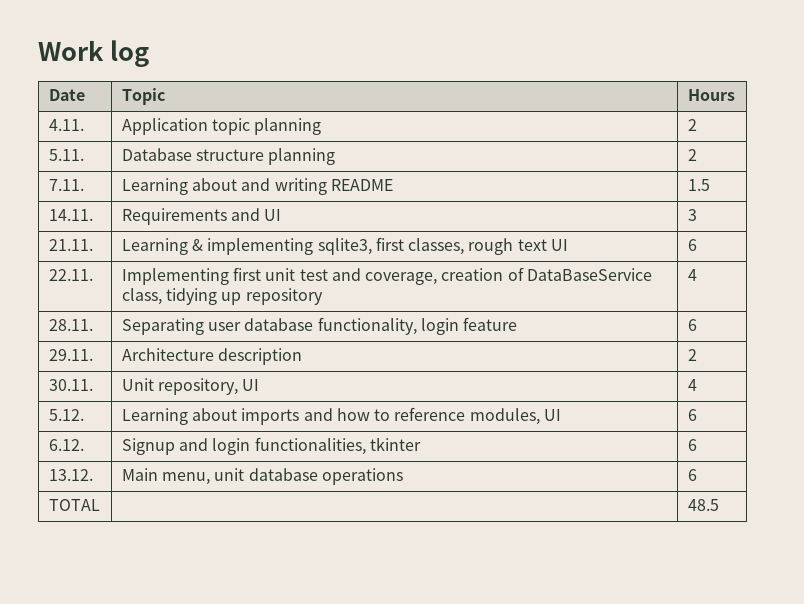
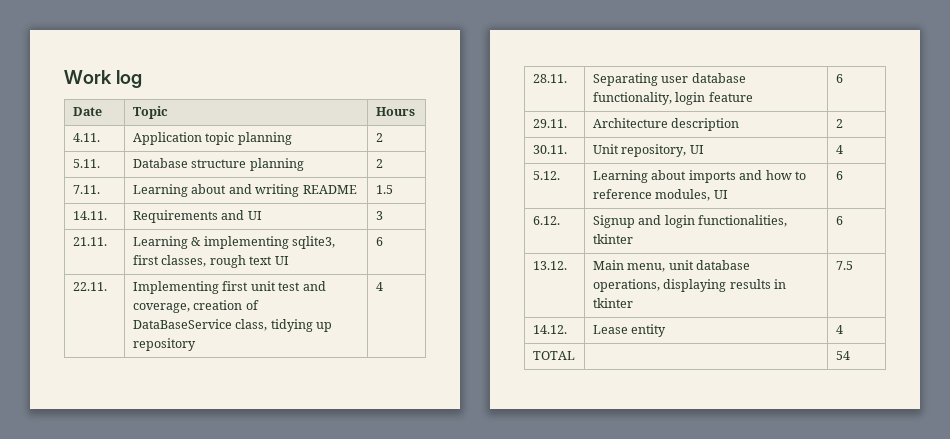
- 13.12. | Main menu, unit database operations | 6
+ 13.12. | Main menu, unit database operations, displaying results in tkinter | 7.5
+ 14.12. | Lease entity | 4
- TOTAL | | 48.5
+ TOTAL | | 54

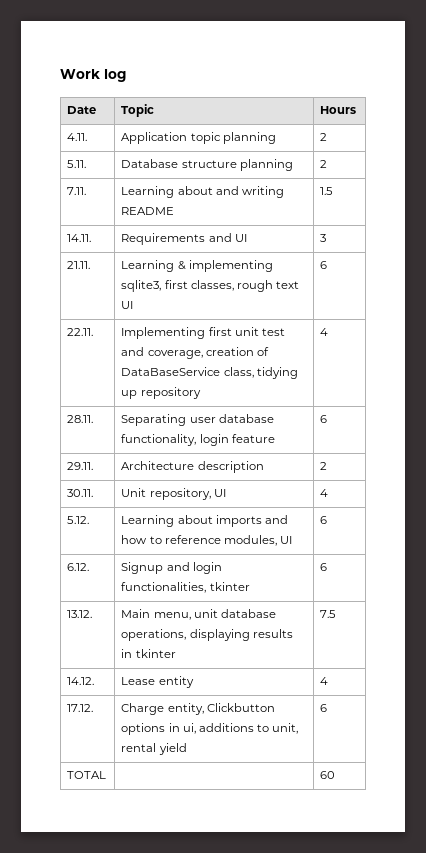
+ 17.12. | Charge entity, Clickbutton options in ui, additions to unit, rental yield | 6
- TOTAL | | 54
+ TOTAL | | 60

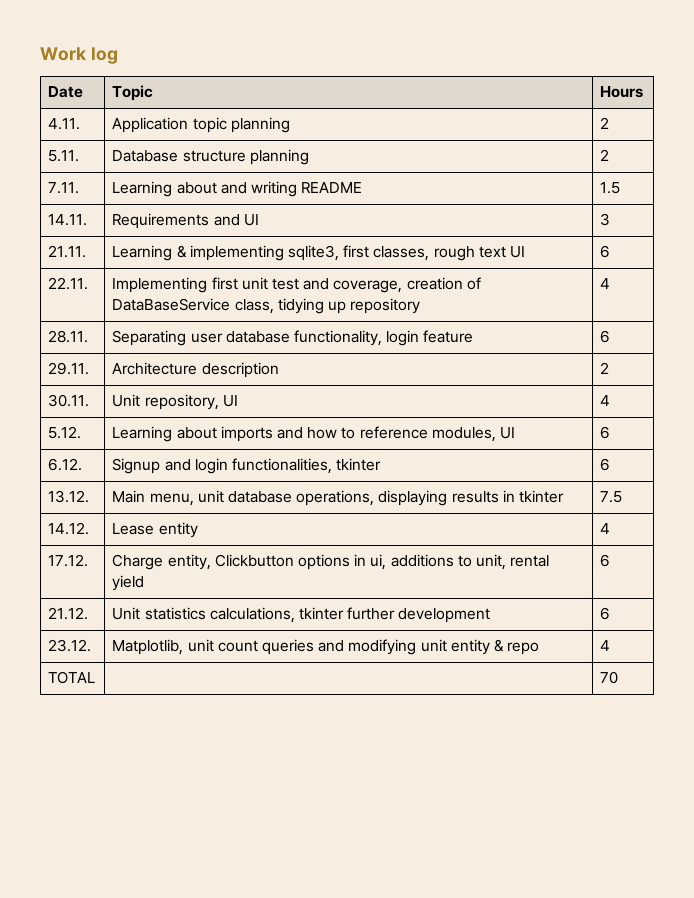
+ 21.12. | Unit statistics calculations, tkinter further development | 6
+ 23.12. | Matplotlib, unit count queries and modifying unit entity & repo | 4
- TOTAL | | 60
+ TOTAL | | 70

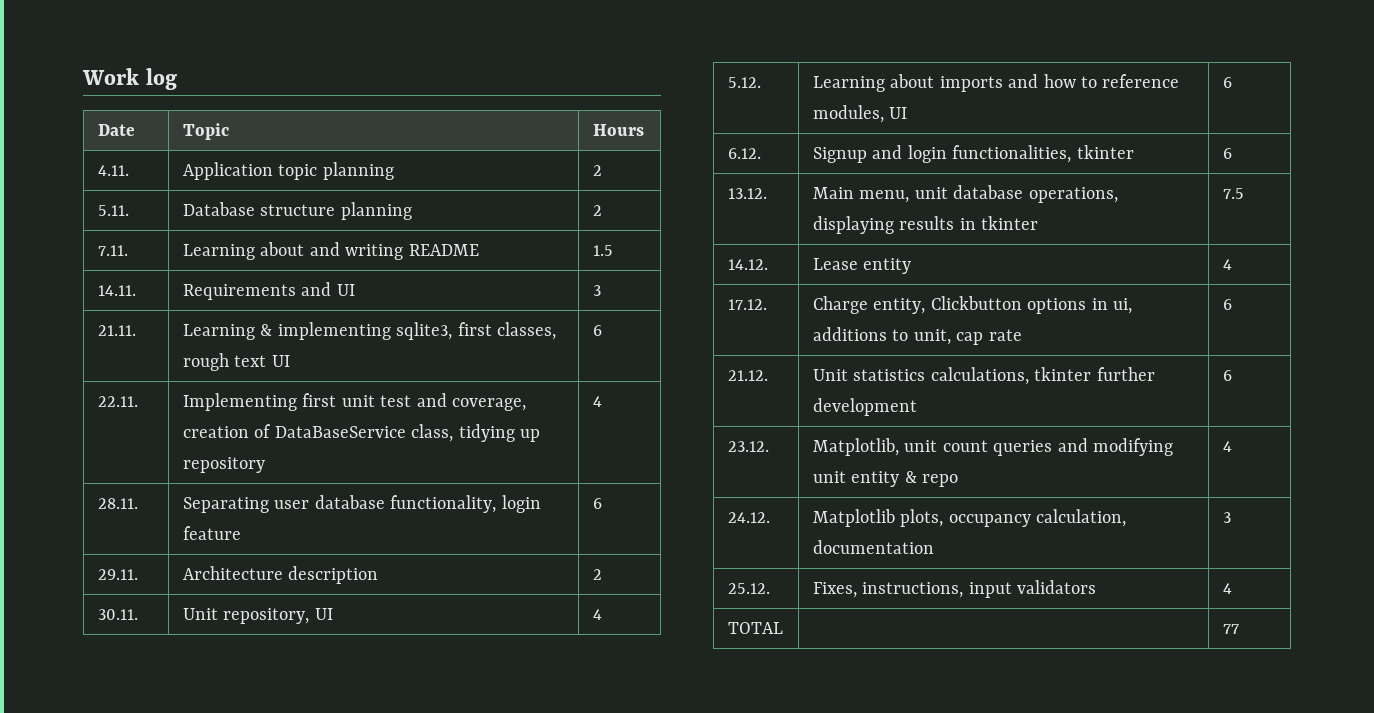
- 17.12. | Charge entity, Clickbutton options in ui, additions to unit, rental yield | 6
+ 17.12. | Charge entity, Clickbutton options in ui, additions to unit, cap rate | 6
+ 24.12. | Matplotlib plots, occupancy calculation, documentation | 3
+ 25.12. | Fixes, instructions, input validators | 4
- TOTAL | | 70
+ TOTAL | | 77

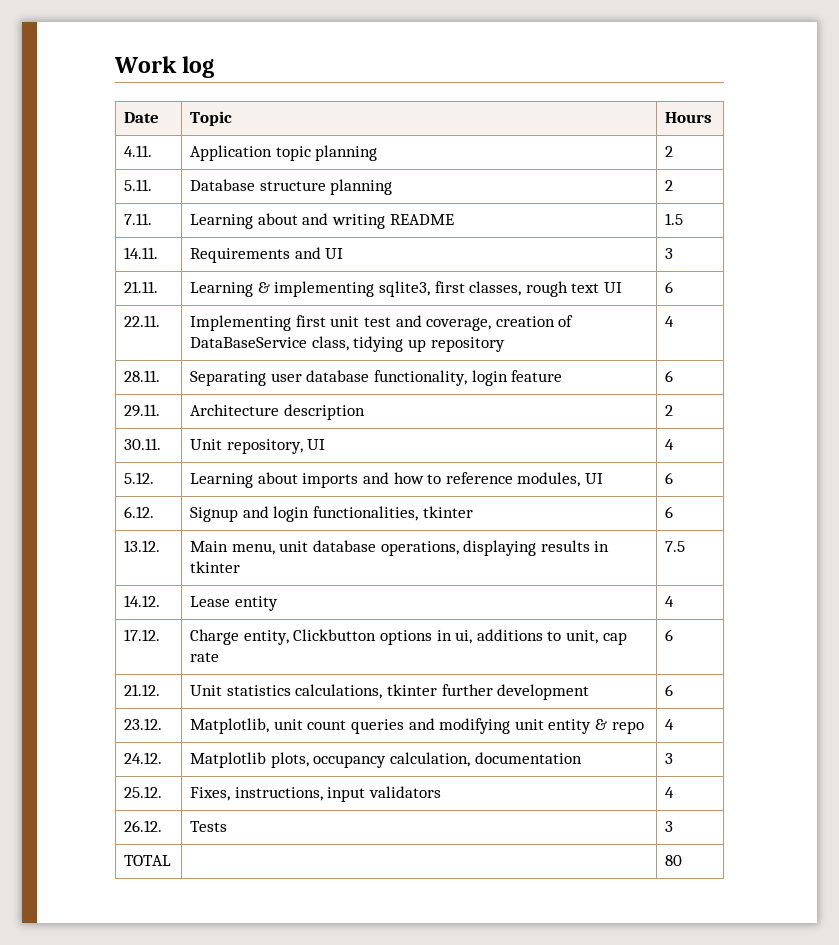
+ 26.12. | Tests | 3
- TOTAL | | 77
+ TOTAL | | 80

